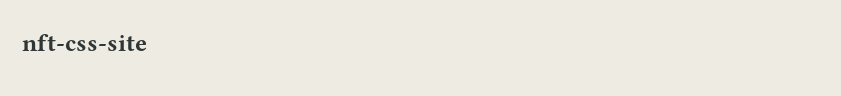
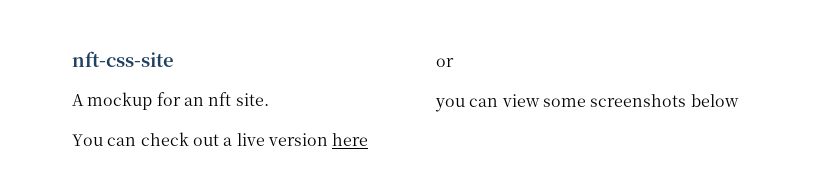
+ A mockup for an nft site.
+ You can check out a live version here
+ or
+ you can view some screenshots below

